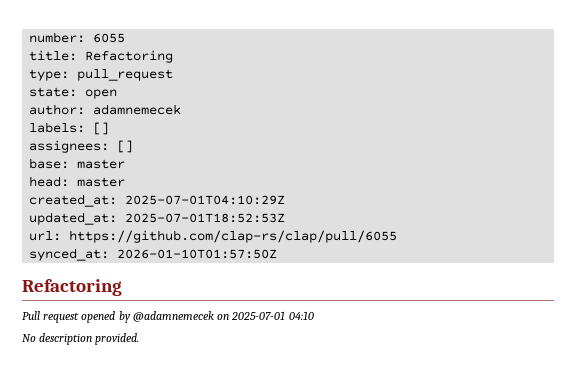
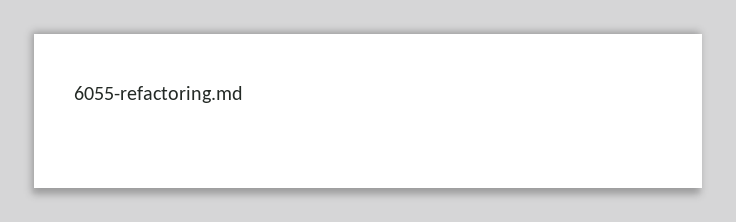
- number: 6055
- title: Refactoring
- type: pull_request
- state: open
- author: adamnemecek
- labels: []
- assignees: []
- base: master
- head: master
- created_at: 2025-07-01T04:10:29Z
- updated_at: 2025-07-01T18:52:53Z
- url: https://github.com/clap-rs/clap/pull/6055
- synced_at: 2026-01-10T01:57:50Z
- Refactoring
- Pull request opened by @adamnemecek on 2025-07-01 04:10
- No description provided.
+ 6055-refactoring.md

